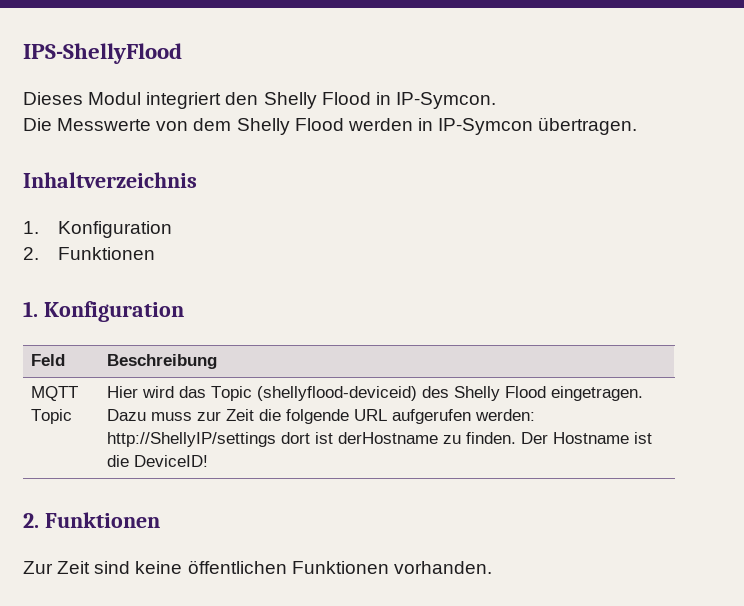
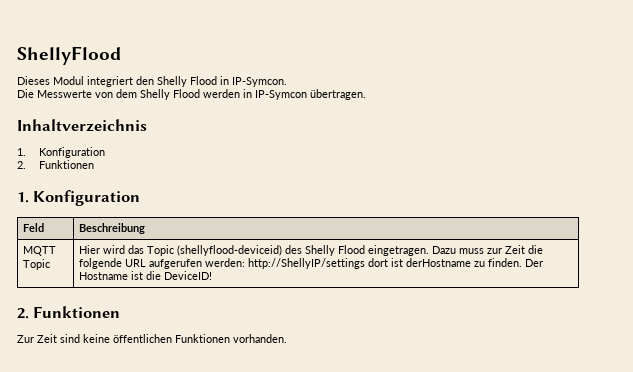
- IPS-ShellyFlood
+ ShellyFlood

